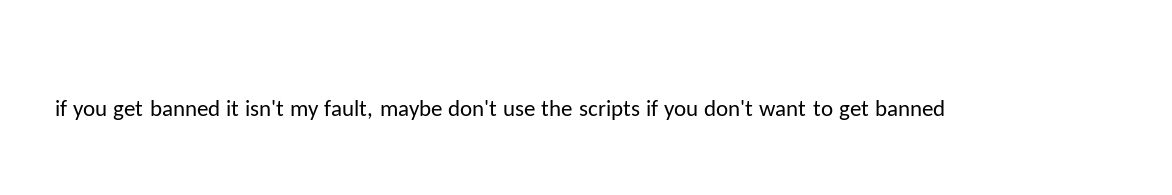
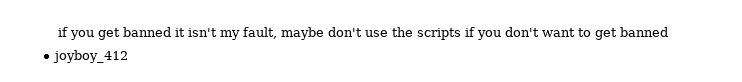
+ joyboy_412

